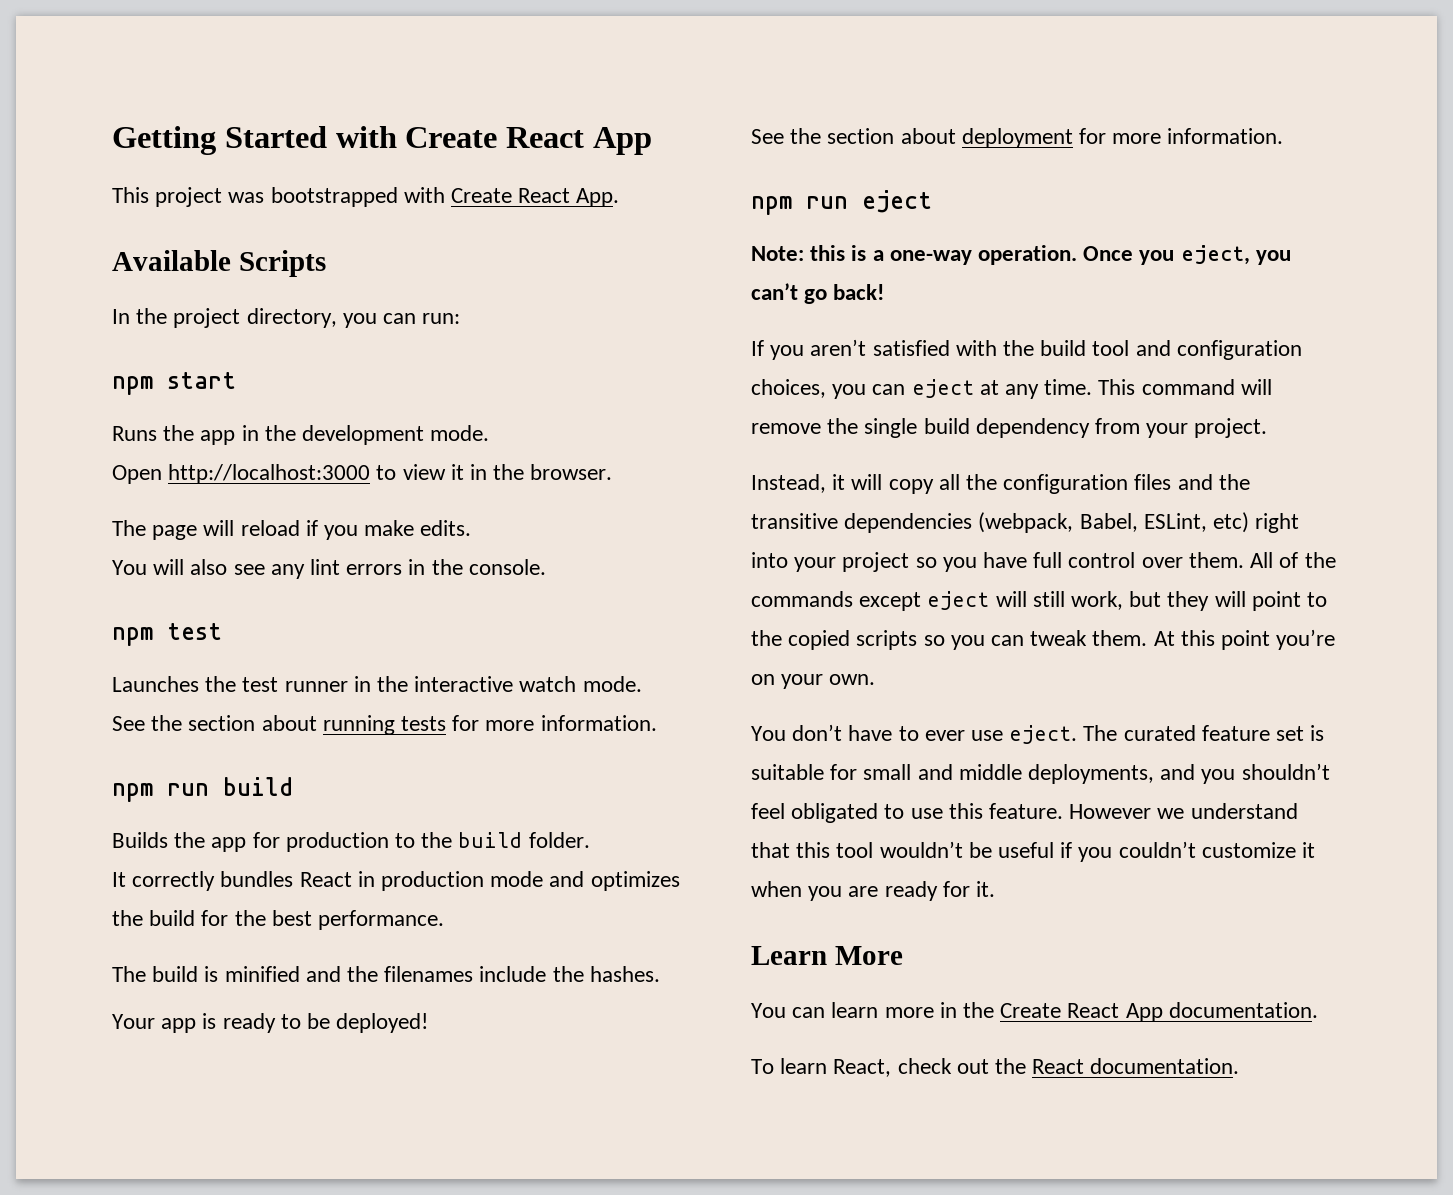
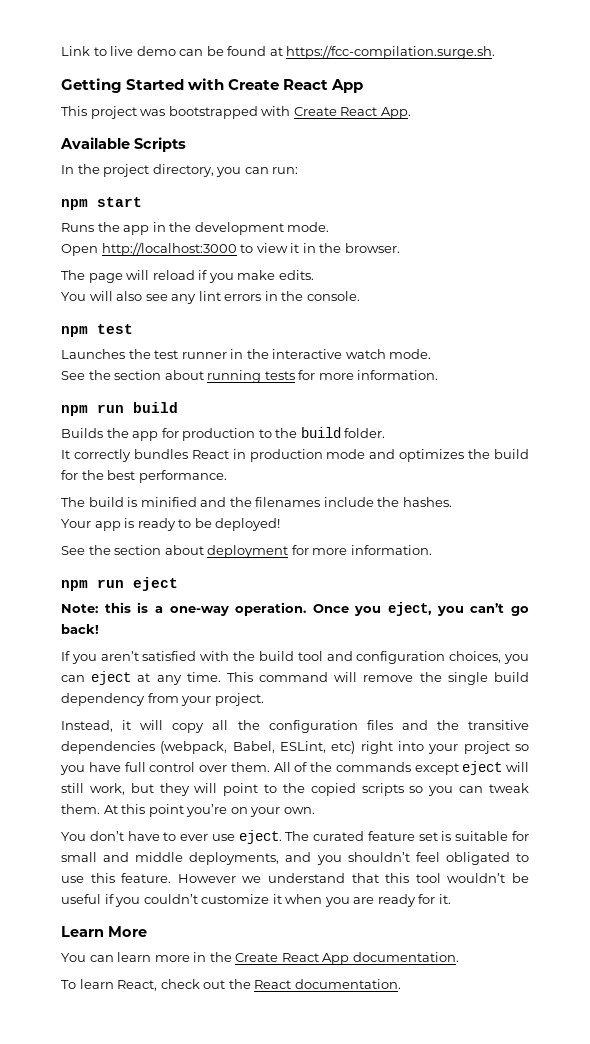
+ Link to live demo can be found at https://fcc-compilation.surge.sh.

